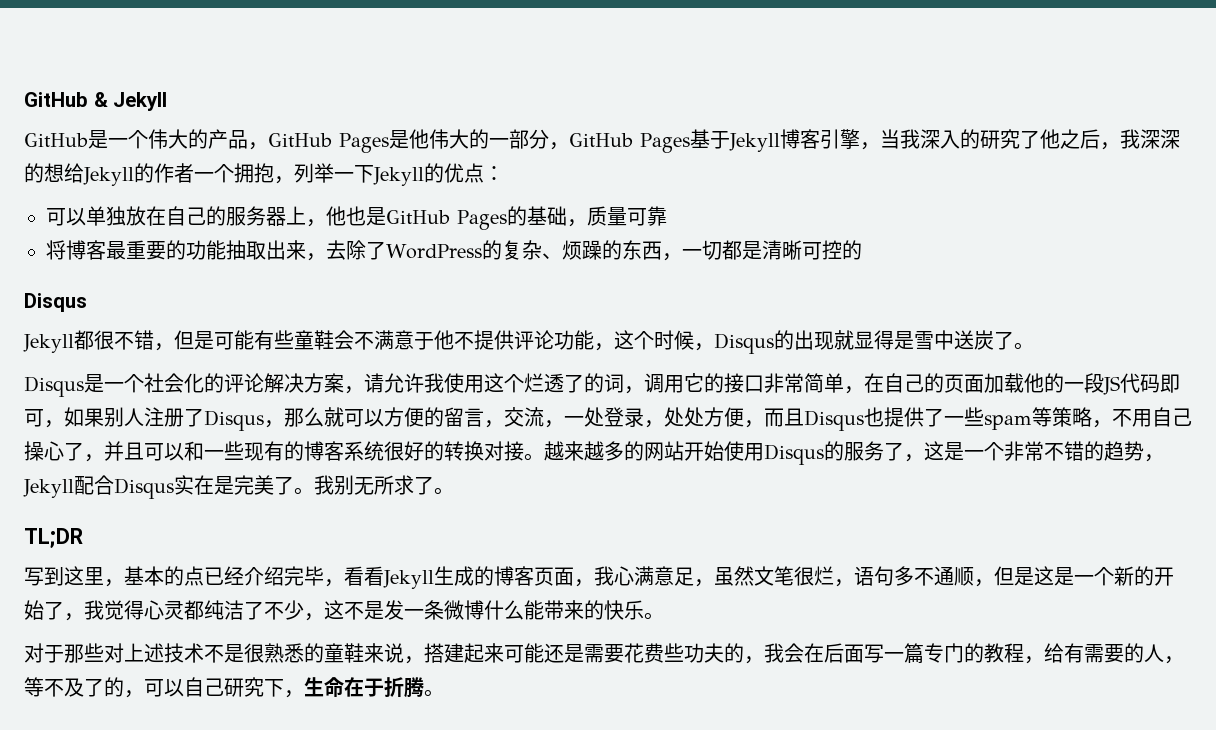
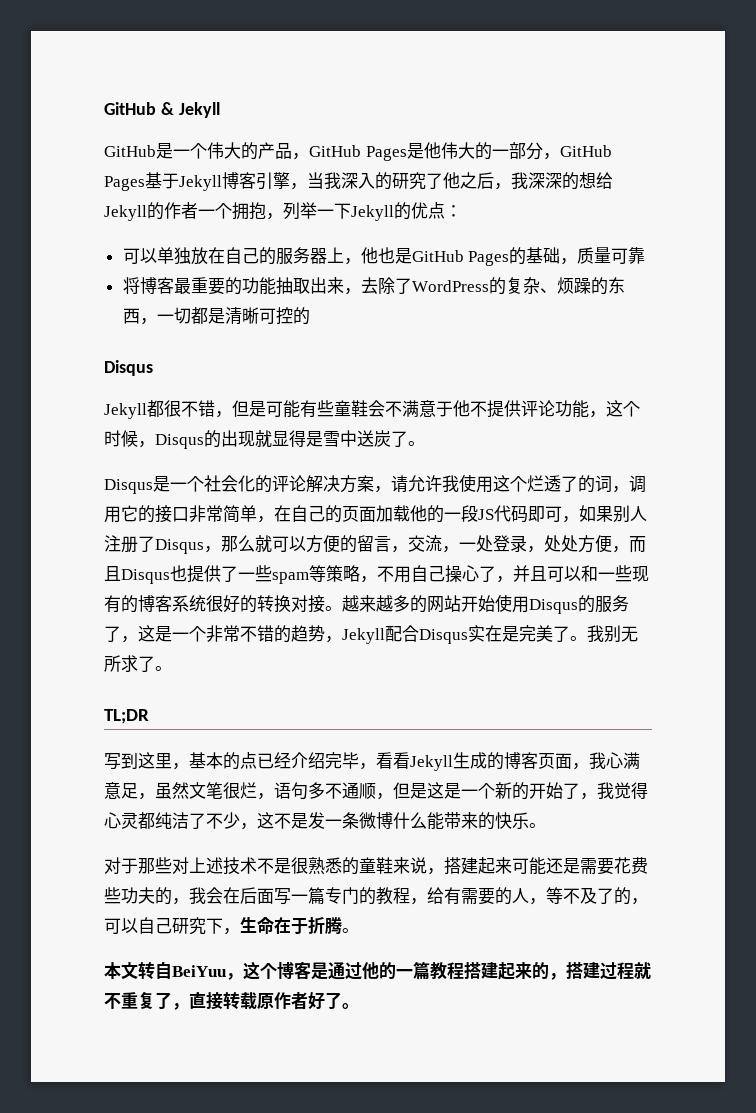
+ 本文转自BeiYuu，这个博客是通过他的一篇教程搭建起来的，搭建过程就不重复了，直接转载原作者好了。

